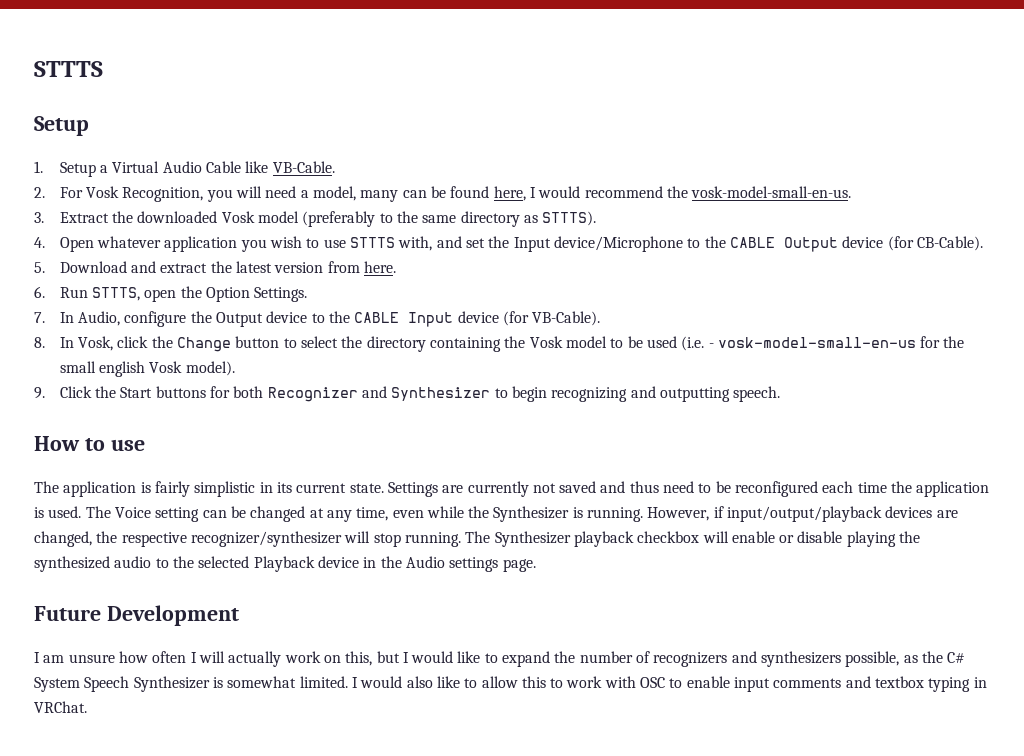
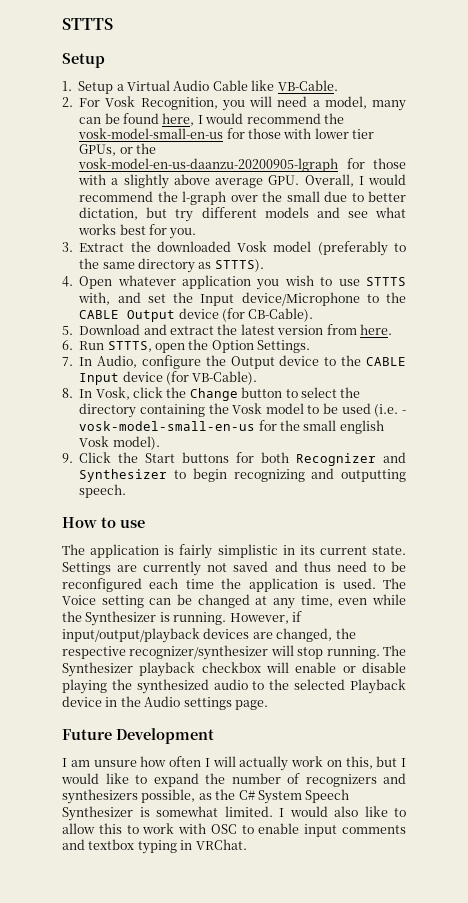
- 2. For Vosk Recognition, you will need a model, many can be found here, I would recommend the vosk-model-small-en-us.
+ 2. For Vosk Recognition, you will need a model, many can be found here, I would recommend the vosk-model-small-en-us for those with lower tier GPUs, or the vosk-model-en-us-daanzu-20200905-lgraph for those with a slightly above average GPU. Overall, I would recommend the l-graph over the small due to better dictation, but try different models and see what works best for you.

